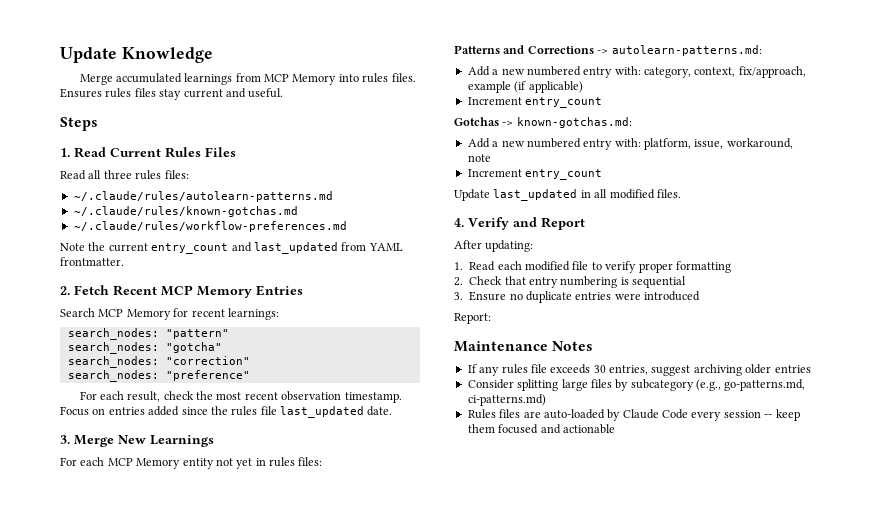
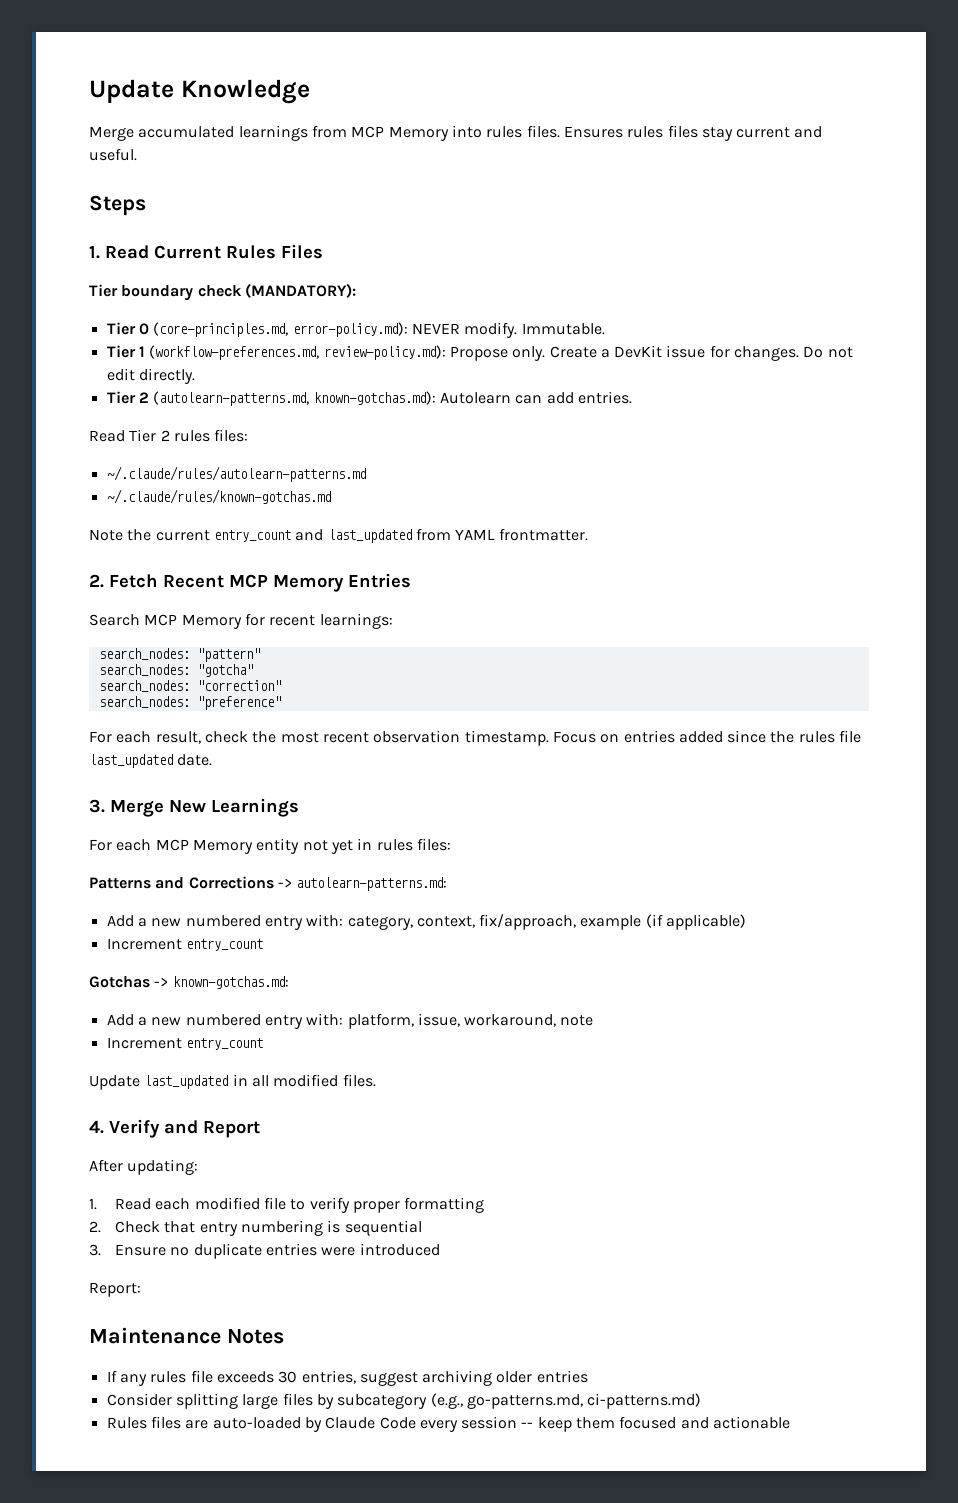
- Read all three rules files:
+ Tier boundary check (MANDATORY):
+ Tier 0 (core-principles.md, error-policy.md): NEVER modify. Immutable.
+ Tier 1 (workflow-preferences.md, review-policy.md): Propose only. Create a DevKit issue for changes. Do not edit directly.
+ Tier 2 (autolearn-patterns.md, known-gotchas.md): Autolearn can add entries.
+ Read Tier 2 rules files:
- ~/.claude/rules/workflow-preferences.md

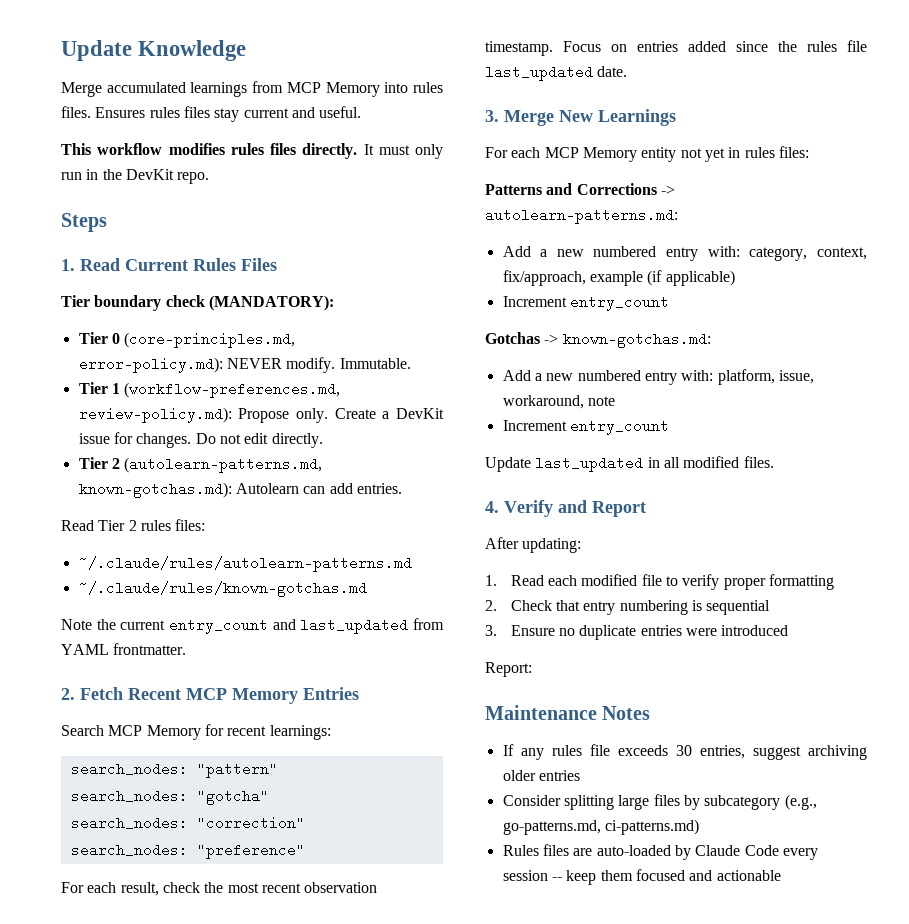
+ This workflow modifies rules files directly. It must only run in the DevKit repo.

